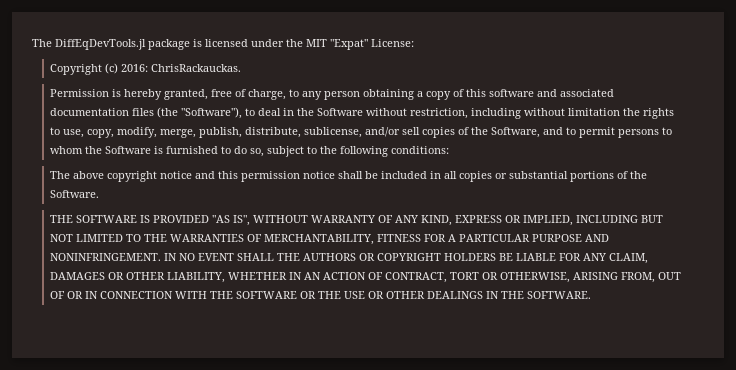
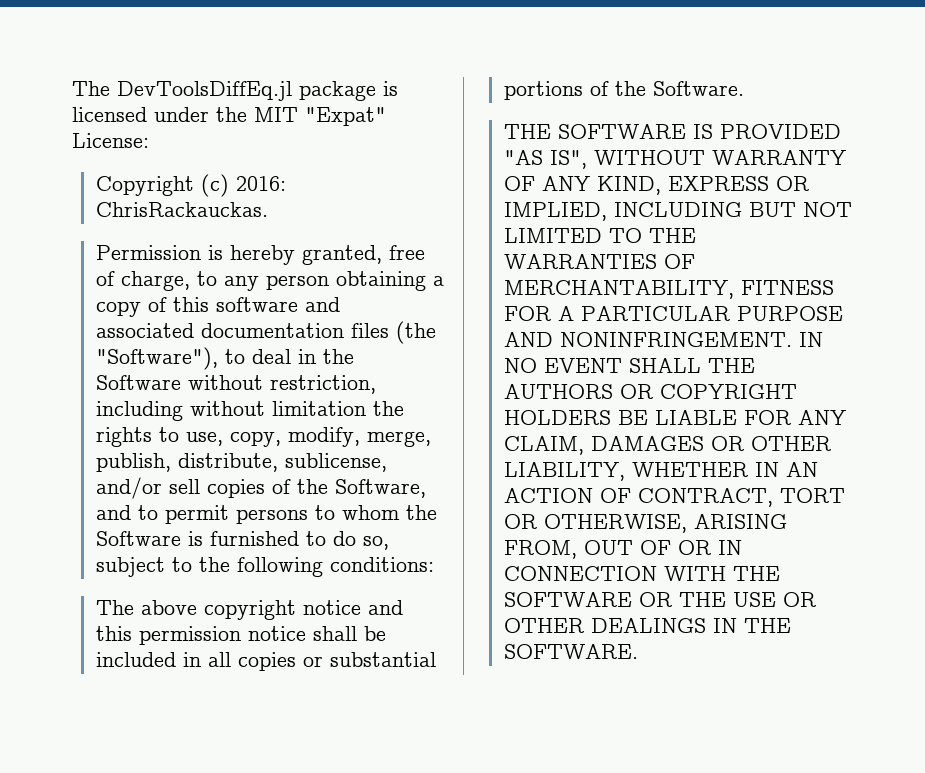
- The DiffEqDevTools.jl package is licensed under the MIT "Expat" License:
+ The DevToolsDiffEq.jl package is licensed under the MIT "Expat" License:

